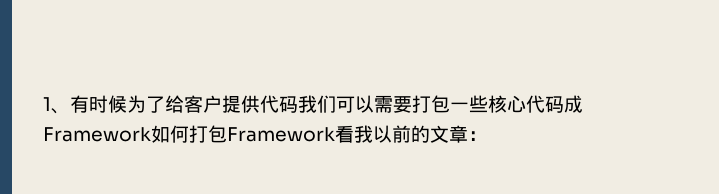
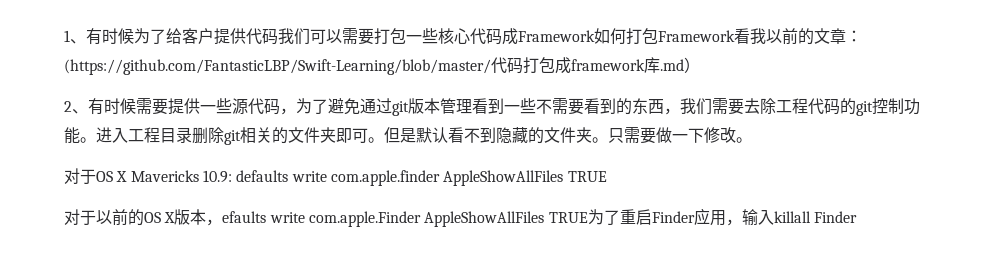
- 1、有时候为了给客户提供代码我们可以需要打包一些核心代码成Framework如何打包Framework看我以前的文章：
+ 1、有时候为了给客户提供代码我们可以需要打包一些核心代码成Framework如何打包Framework看我以前的文章：(https://github.com/FantasticLBP/Swift-Learning/blob/master/代码打包成framework库.md）
+ 2、有时候需要提供一些源代码，为了避免通过git版本管理看到一些不需要看到的东西，我们需要去除工程代码的git控制功能。进入工程目录删除git相关的文件夹即可。但是默认看不到隐藏的文件夹。只需要做一下修改。
+ 对于OS X Mavericks 10.9: defaults write com.apple.finder AppleShowAllFiles TRUE
+ 对于以前的OS X版本，efaults write com.apple.Finder AppleShowAllFiles TRUE为了重启Finder应用，输入killall Finder

